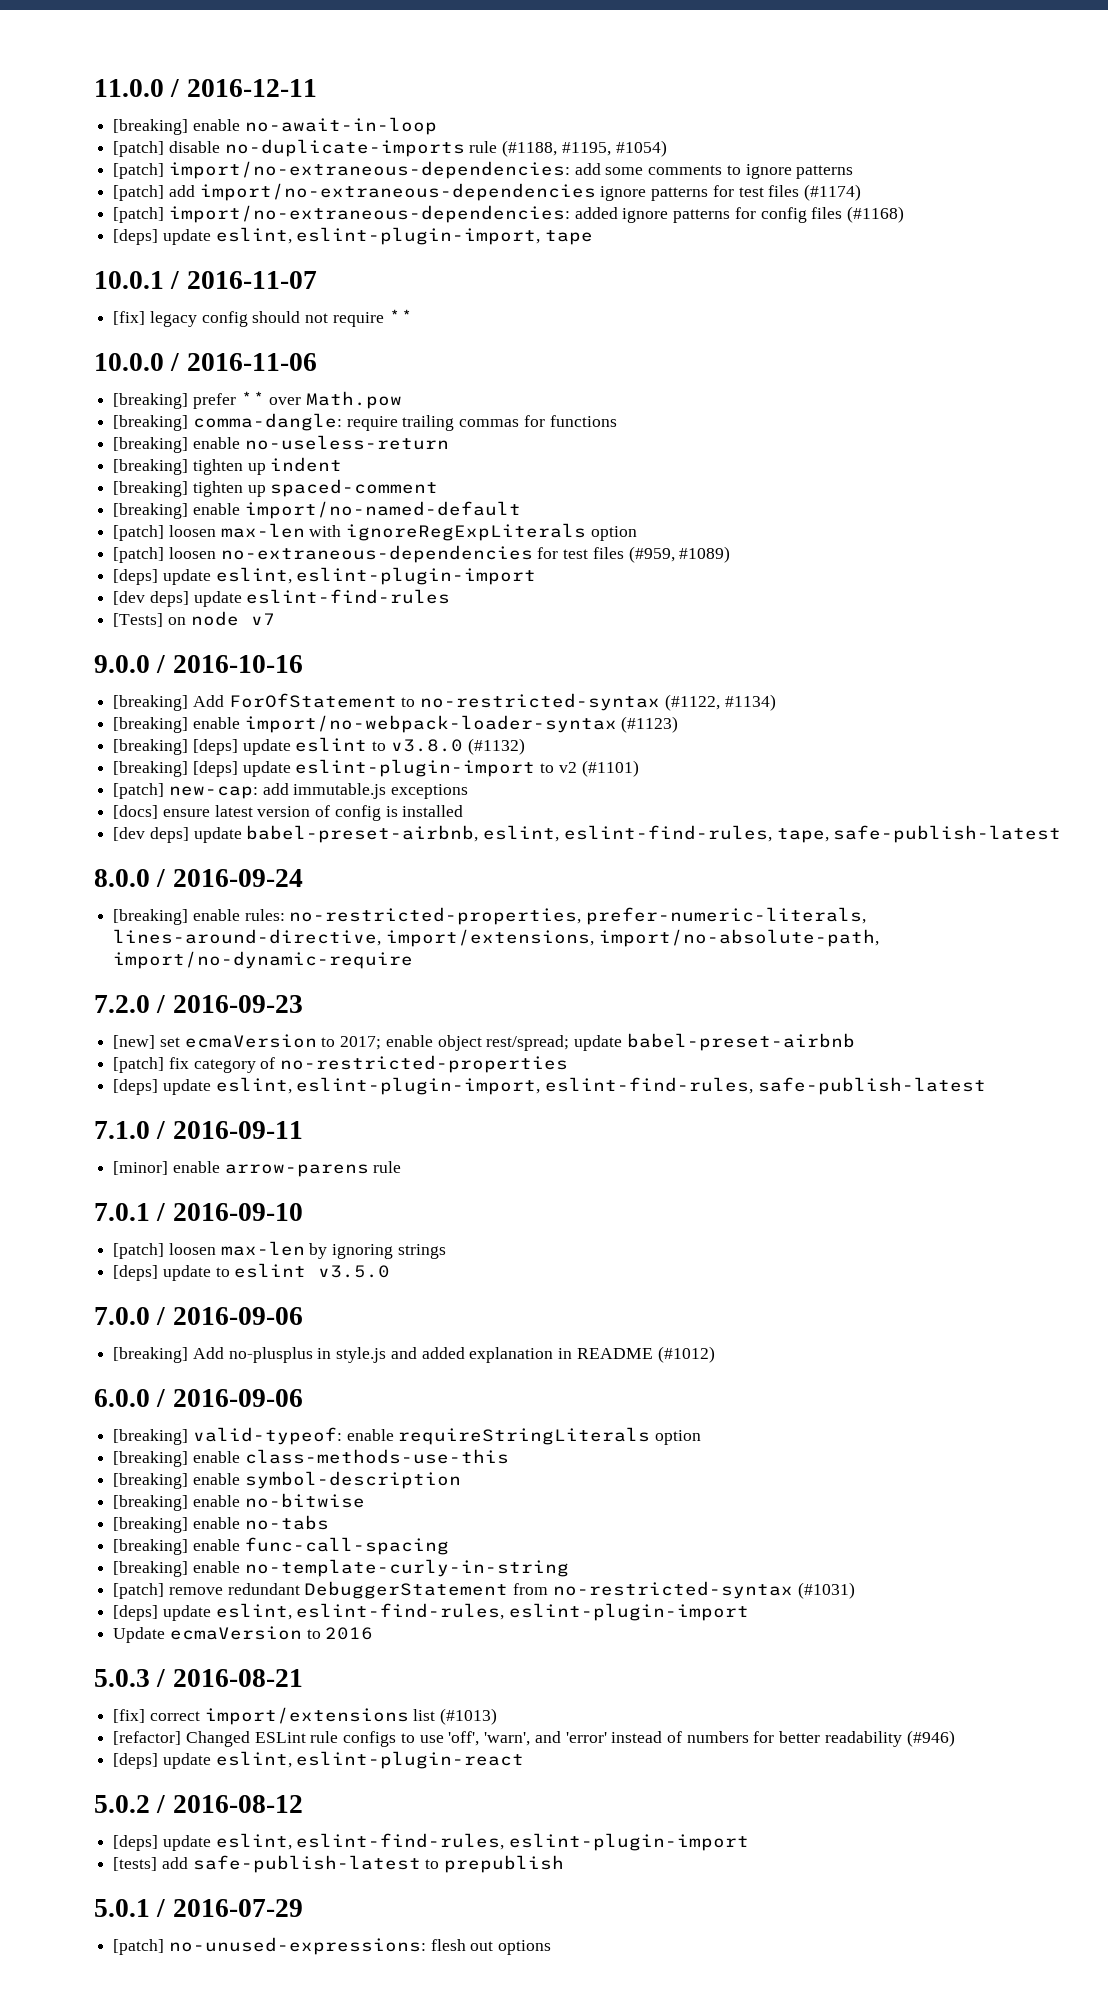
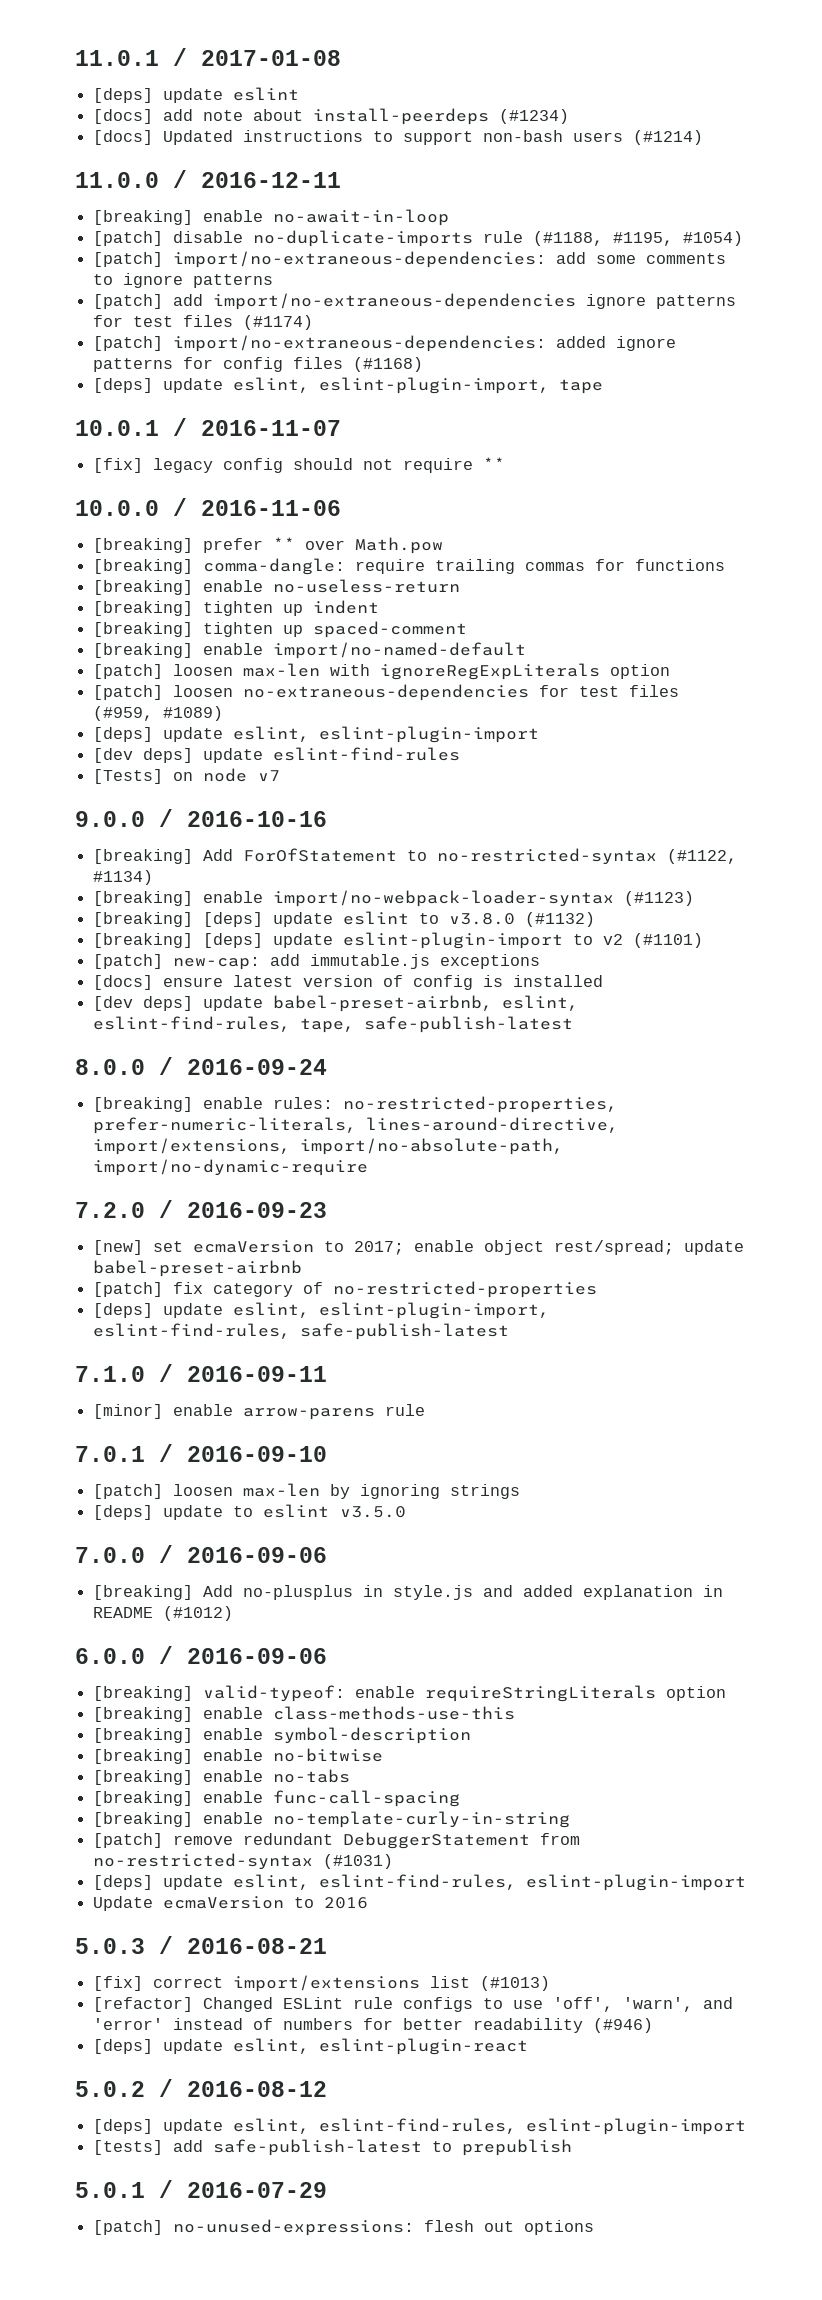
+ 11.0.1 / 2017-01-08
+ [deps] update eslint
+ [docs] add note about install-peerdeps (#1234)
+ [docs] Updated instructions to support non-bash users (#1214)

